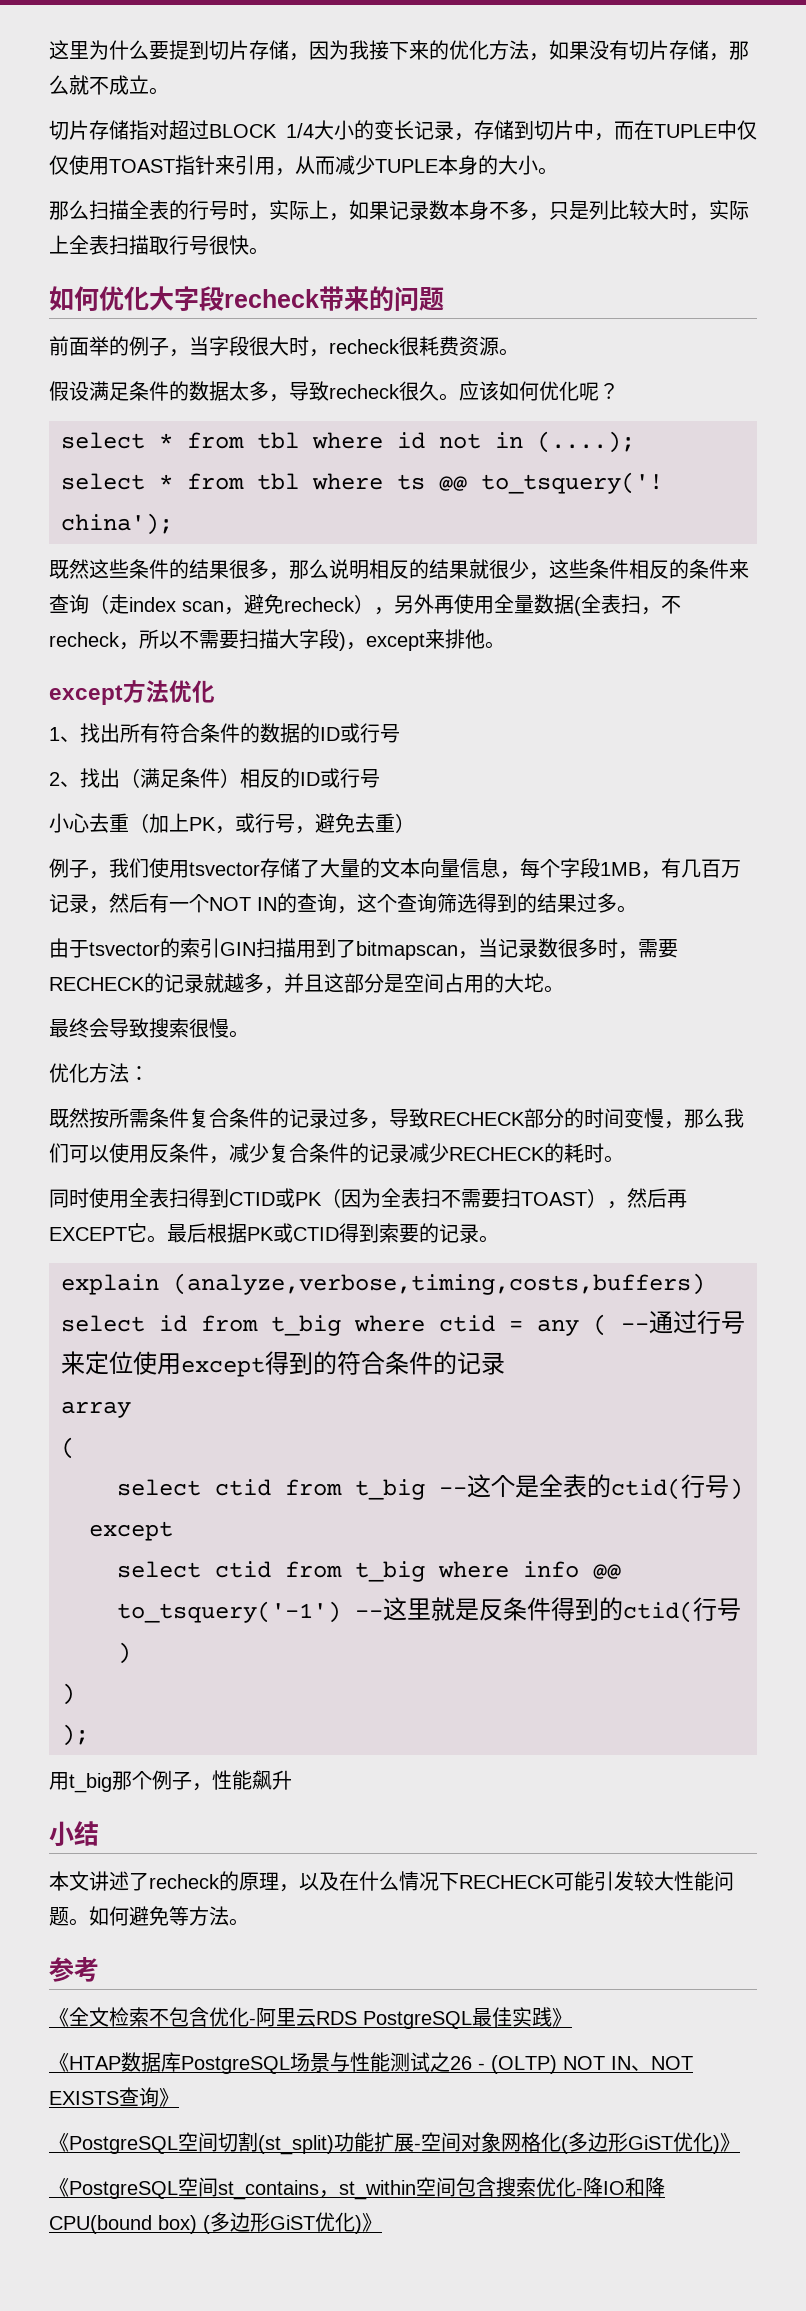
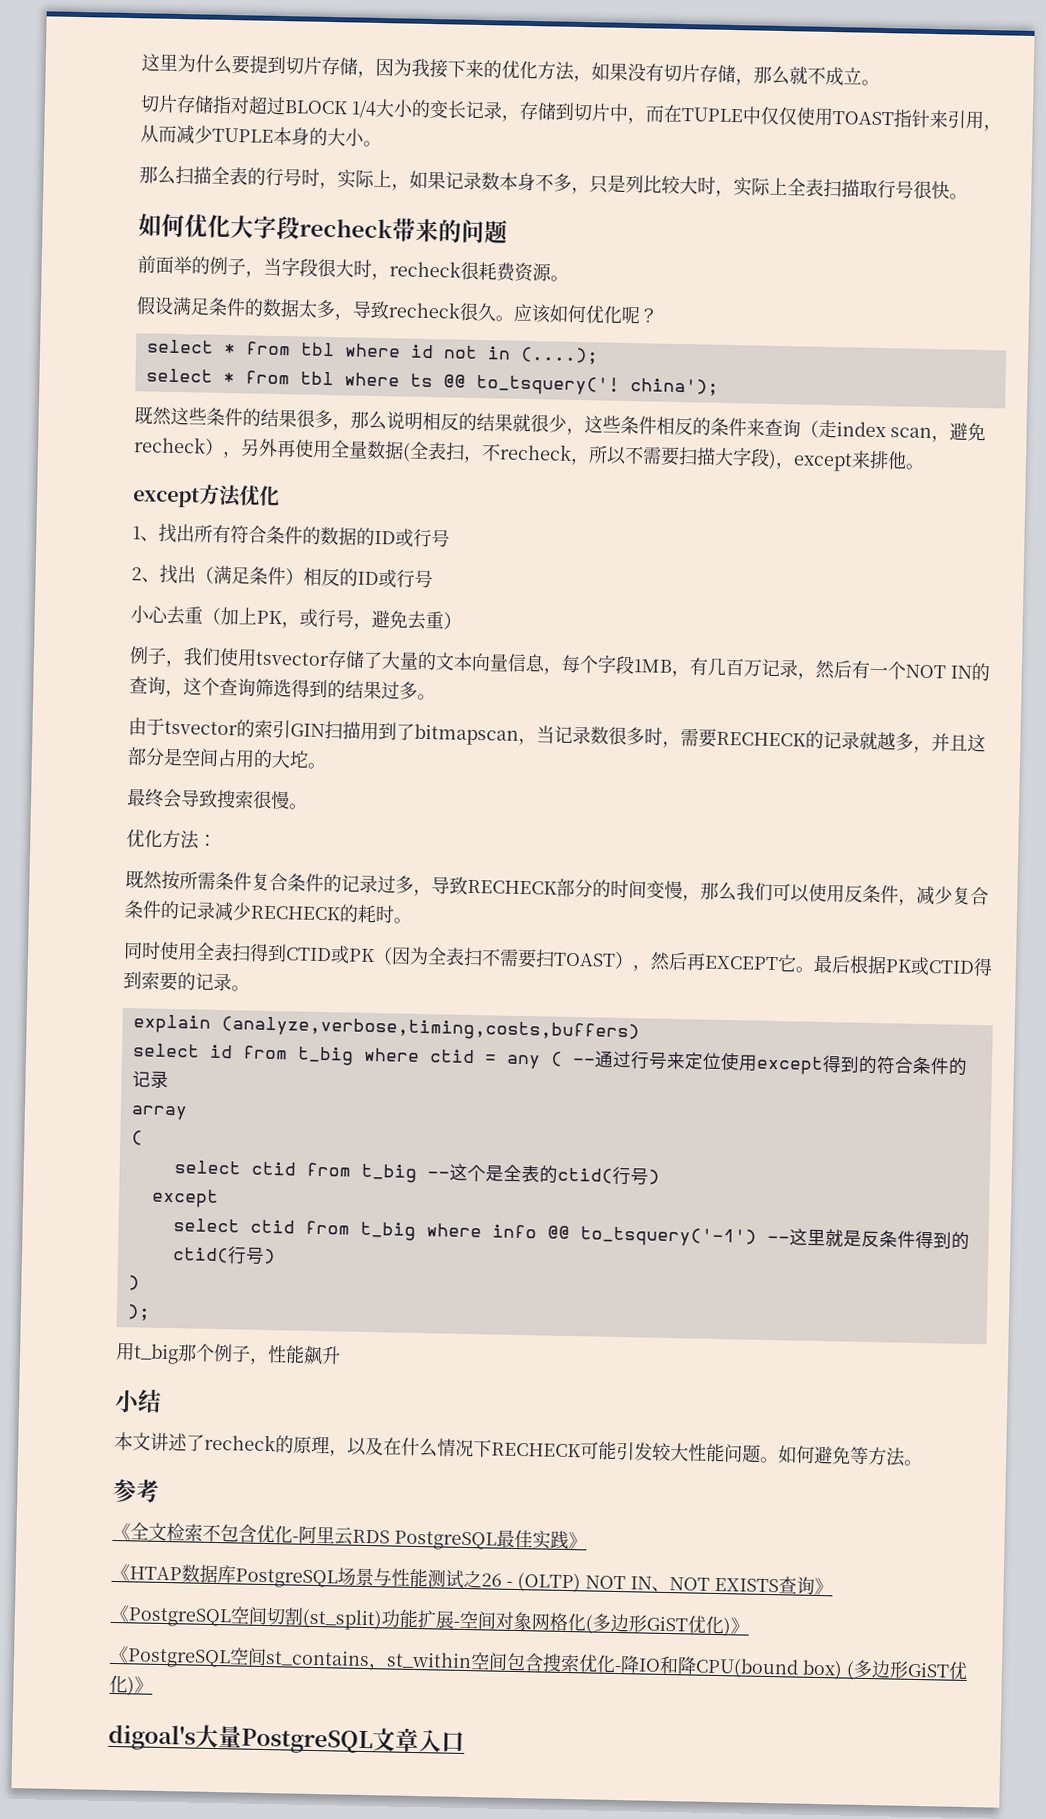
+ digoal's大量PostgreSQL文章入口

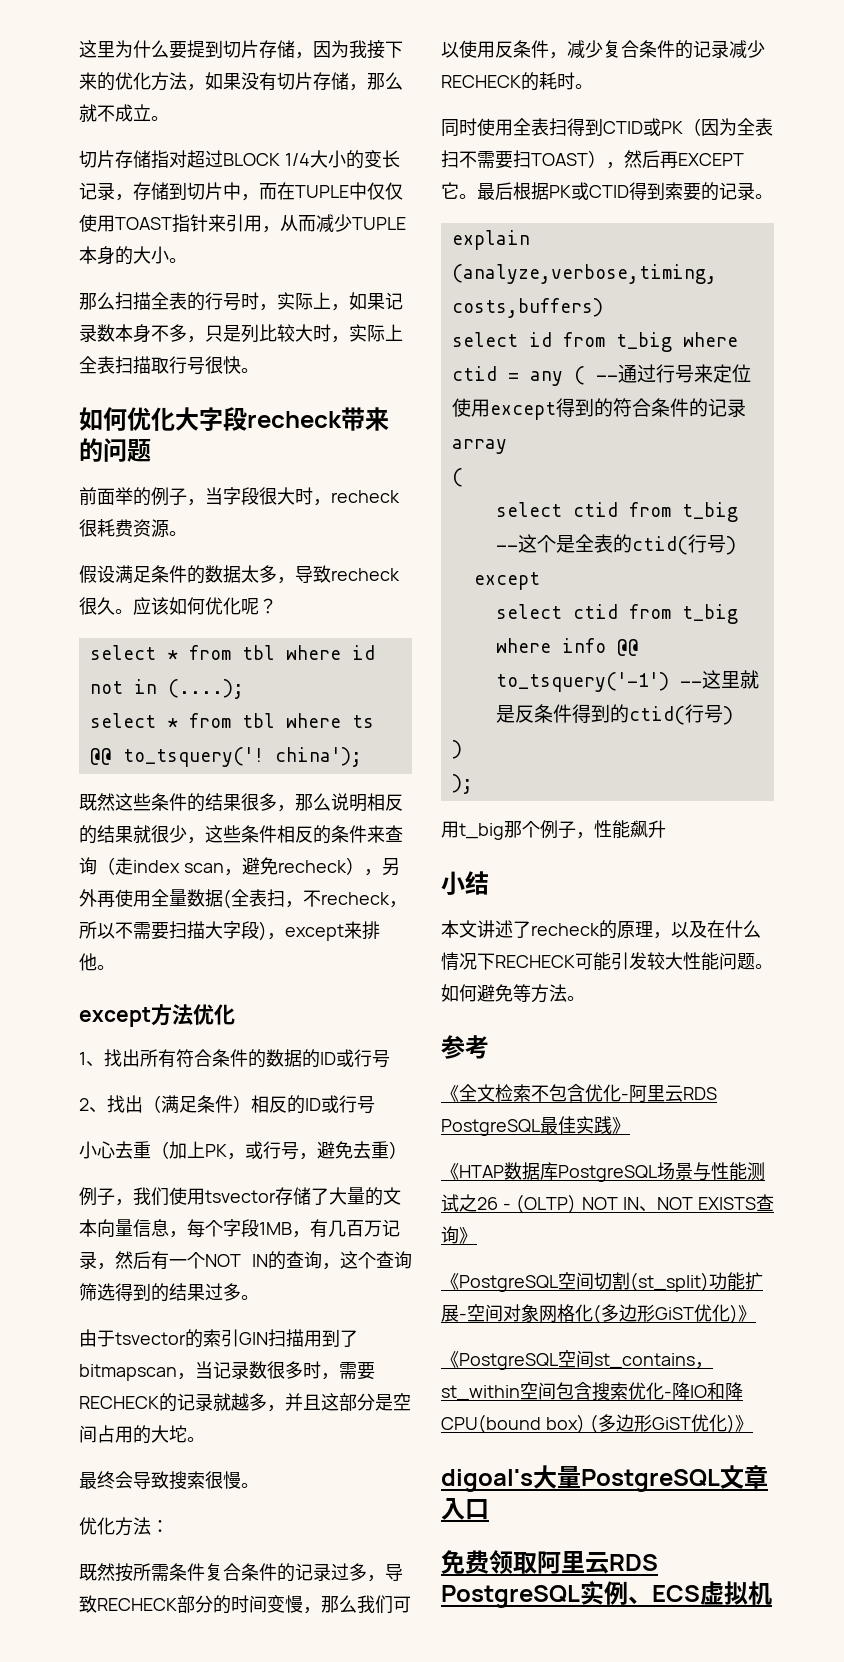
+ 免费领取阿里云RDS PostgreSQL实例、ECS虚拟机

